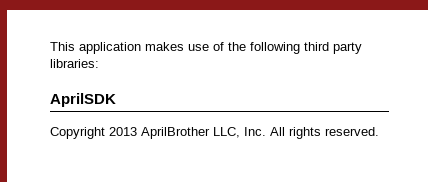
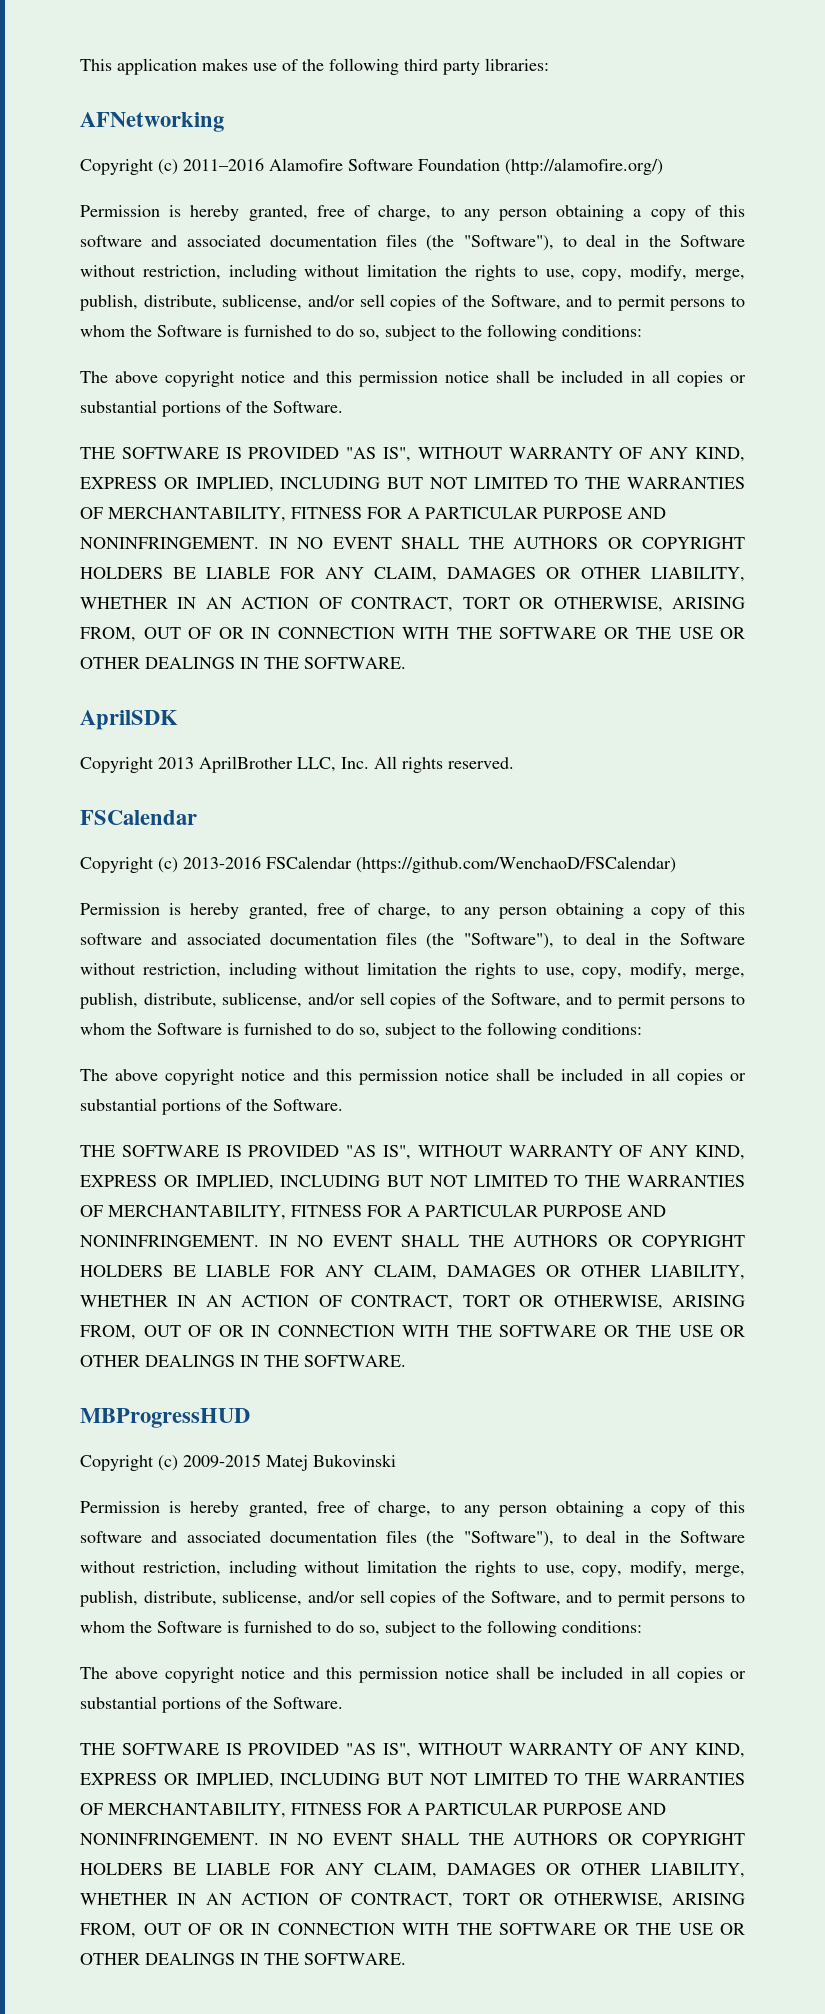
+ AFNetworking
+ Copyright (c) 2011–2016 Alamofire Software Foundation (http://alamofire.org/)
+ Permission is hereby granted, free of charge, to any person obtaining a copy of this software and associated documentation files (the "Software"), to deal in the Software without restriction, including without limitation the rights to use, copy, modify, merge, publish, distribute, sublicense, and/or sell copies of the Software, and to permit persons to whom the Software is furnished to do so, subject to the following conditions:
+ The above copyright notice and this permission notice shall be included in all copies or substantial portions of the Software.
+ THE SOFTWARE IS PROVIDED "AS IS", WITHOUT WARRANTY OF ANY KIND, EXPRESS OR IMPLIED, INCLUDING BUT NOT LIMITED TO THE WARRANTIES OF MERCHANTABILITY, FITNESS FOR A PARTICULAR PURPOSE AND NONINFRINGEMENT. IN NO EVENT SHALL THE AUTHORS OR COPYRIGHT HOLDERS BE LIABLE FOR ANY CLAIM, DAMAGES OR OTHER LIABILITY, WHETHER IN AN ACTION OF CONTRACT, TORT OR OTHERWISE, ARISING FROM, OUT OF OR IN CONNECTION WITH THE SOFTWARE OR THE USE OR OTHER DEALINGS IN THE SOFTWARE.
  Copyright 2013 AprilBrother LLC, Inc. All rights reserved.
+ FSCalendar
+ Copyright (c) 2013-2016 FSCalendar (https://github.com/WenchaoD/FSCalendar)
+ Permission is hereby granted, free of charge, to any person obtaining a copy of this software and associated documentation files (the "Software"), to deal in the Software without restriction, including without limitation the rights to use, copy, modify, merge, publish, distribute, sublicense, and/or sell copies of the Software, and to permit persons to whom the Software is furnished to do so, subject to the following conditions:
+ The above copyright notice and this permission notice shall be included in all copies or substantial portions of the Software.
+ THE SOFTWARE IS PROVIDED "AS IS", WITHOUT WARRANTY OF ANY KIND, EXPRESS OR IMPLIED, INCLUDING BUT NOT LIMITED TO THE WARRANTIES OF MERCHANTABILITY, FITNESS FOR A PARTICULAR PURPOSE AND NONINFRINGEMENT. IN NO EVENT SHALL THE AUTHORS OR COPYRIGHT HOLDERS BE LIABLE FOR ANY CLAIM, DAMAGES OR OTHER LIABILITY, WHETHER IN AN ACTION OF CONTRACT, TORT OR OTHERWISE, ARISING FROM, OUT OF OR IN CONNECTION WITH THE SOFTWARE OR THE USE OR OTHER DEALINGS IN THE SOFTWARE.
+ MBProgressHUD
+ Copyright (c) 2009-2015 Matej Bukovinski
+ Permission is hereby granted, free of charge, to any person obtaining a copy of this software and associated documentation files (the "Software"), to deal in the Software without restriction, including without limitation the rights to use, copy, modify, merge, publish, distribute, sublicense, and/or sell copies of the Software, and to permit persons to whom the Software is furnished to do so, subject to the following conditions:
+ The above copyright notice and this permission notice shall be included in all copies or substantial portions of the Software.
+ THE SOFTWARE IS PROVIDED "AS IS", WITHOUT WARRANTY OF ANY KIND, EXPRESS OR IMPLIED, INCLUDING BUT NOT LIMITED TO THE WARRANTIES OF MERCHANTABILITY, FITNESS FOR A PARTICULAR PURPOSE AND NONINFRINGEMENT. IN NO EVENT SHALL THE AUTHORS OR COPYRIGHT HOLDERS BE LIABLE FOR ANY CLAIM, DAMAGES OR OTHER LIABILITY, WHETHER IN AN ACTION OF CONTRACT, TORT OR OTHERWISE, ARISING FROM, OUT OF OR IN CONNECTION WITH THE SOFTWARE OR THE USE OR OTHER DEALINGS IN THE SOFTWARE.

